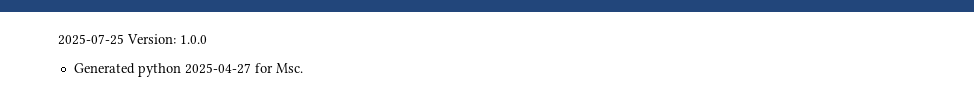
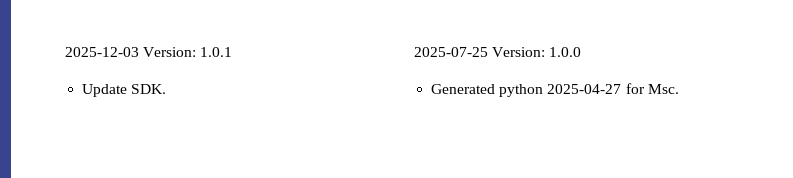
+ 2025-12-03 Version: 1.0.1
+ Update SDK.

